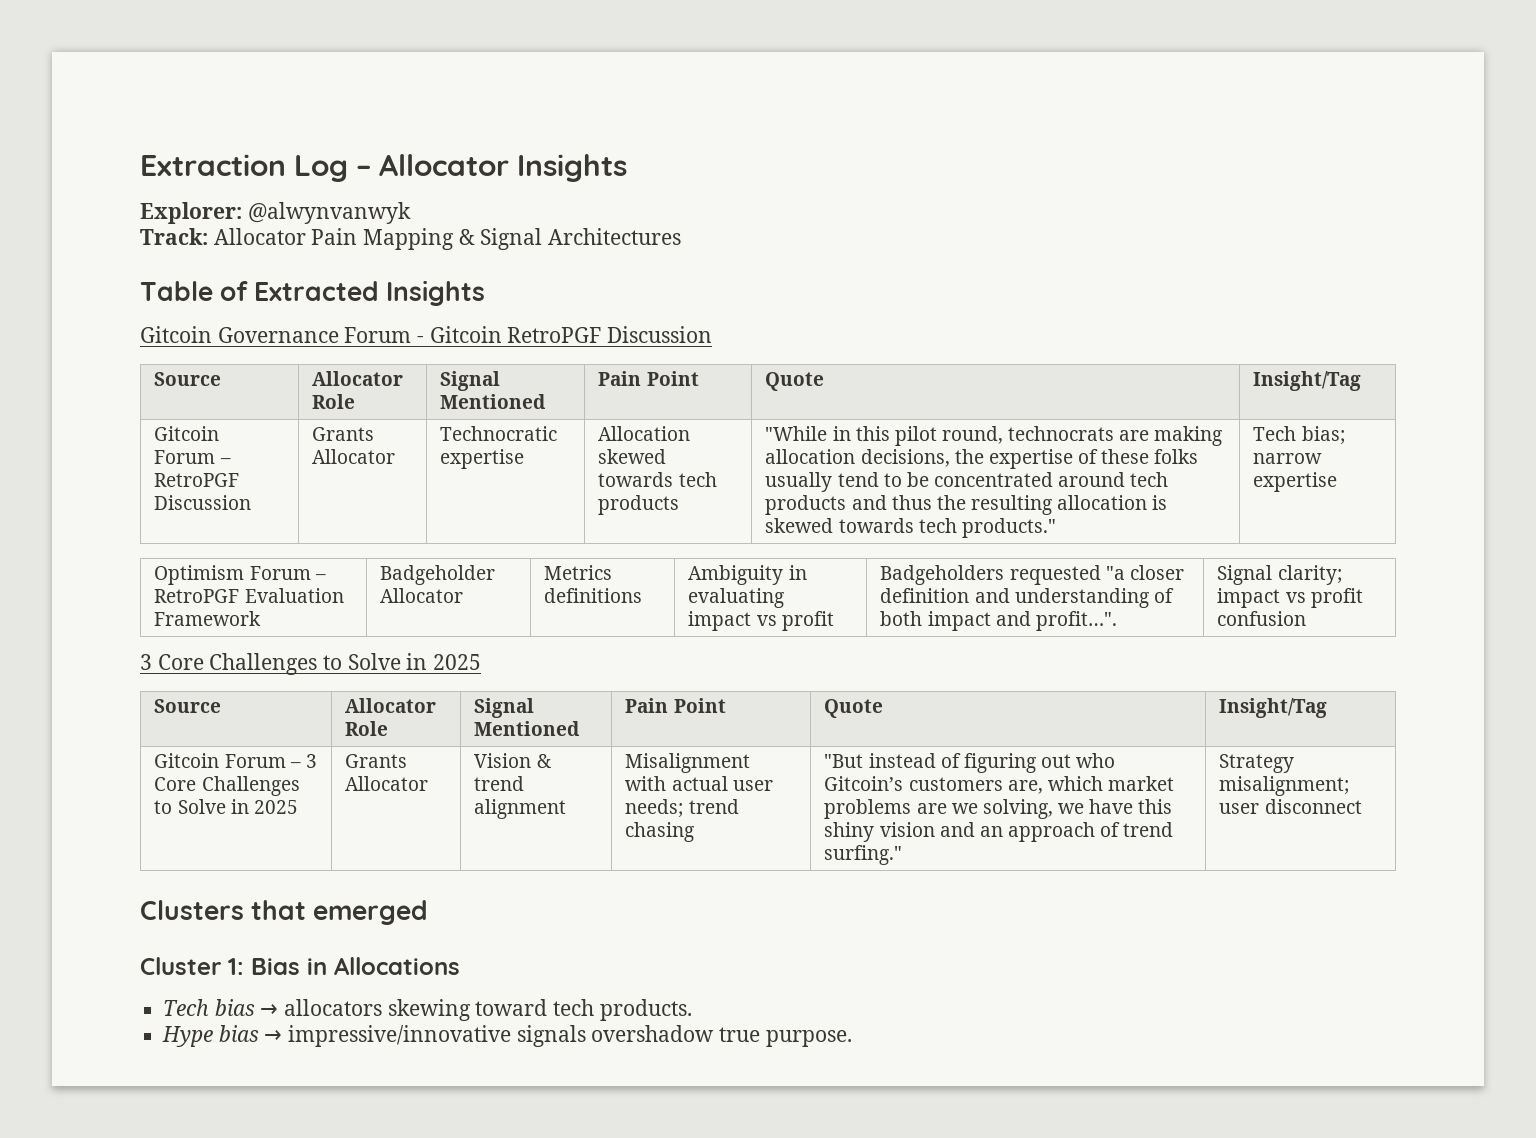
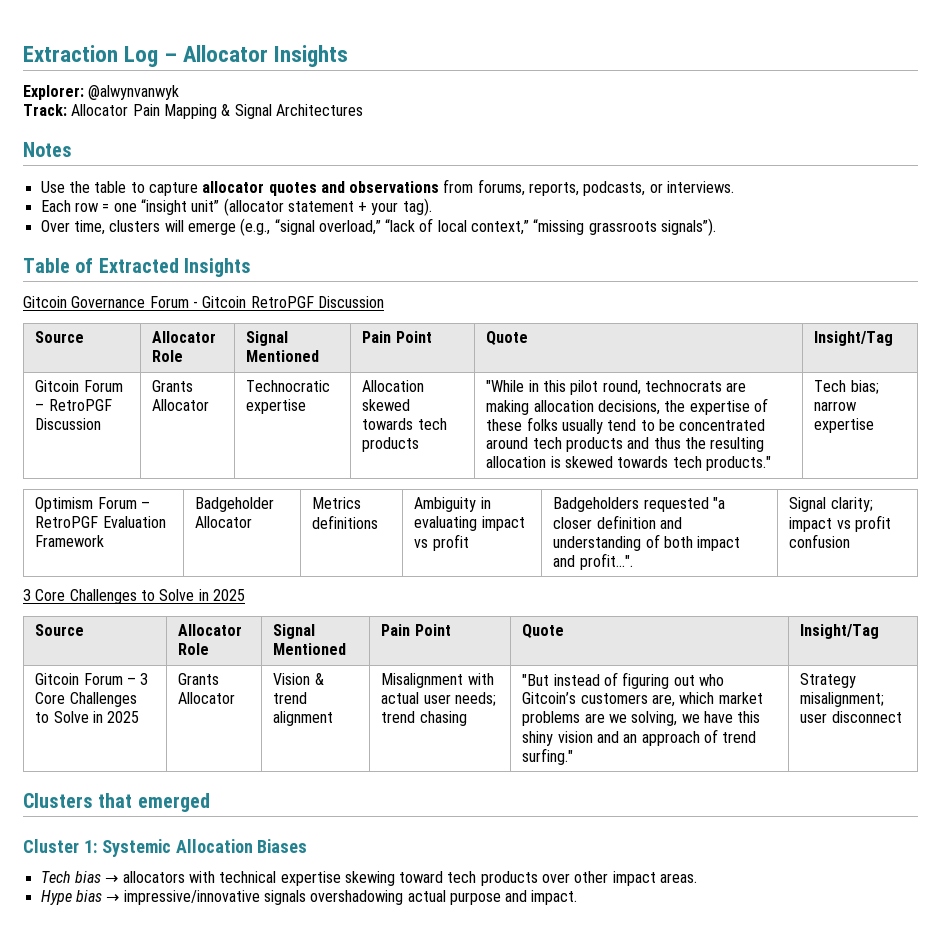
+ Notes
+ Use the table to capture allocator quotes and observations from forums, reports, podcasts, or interviews.
+ Each row = one “insight unit” (allocator statement + your tag).
+ Over time, clusters will emerge (e.g., “signal overload,” “lack of local context,” “missing grassroots signals”).
- Cluster 1: Bias in Allocations
+ Cluster 1: Systemic Allocation Biases
- Tech bias → allocators skewing toward tech products.
+ Tech bias → allocators with technical expertise skewing toward tech products over other impact areas.
- Hype bias → impressive/innovative signals overshadow true purpose.
+ Hype bias → impressive/innovative signals overshadowing actual purpose and impact.

